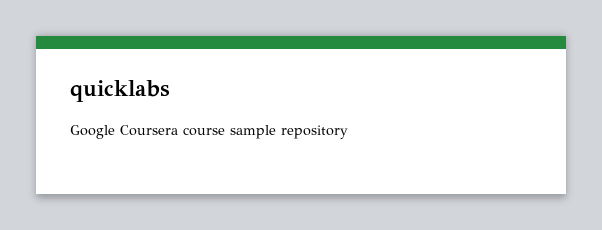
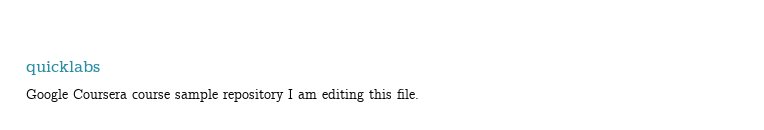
- Google Coursera course sample repository
+ Google Coursera course sample repository I am editing this file.

